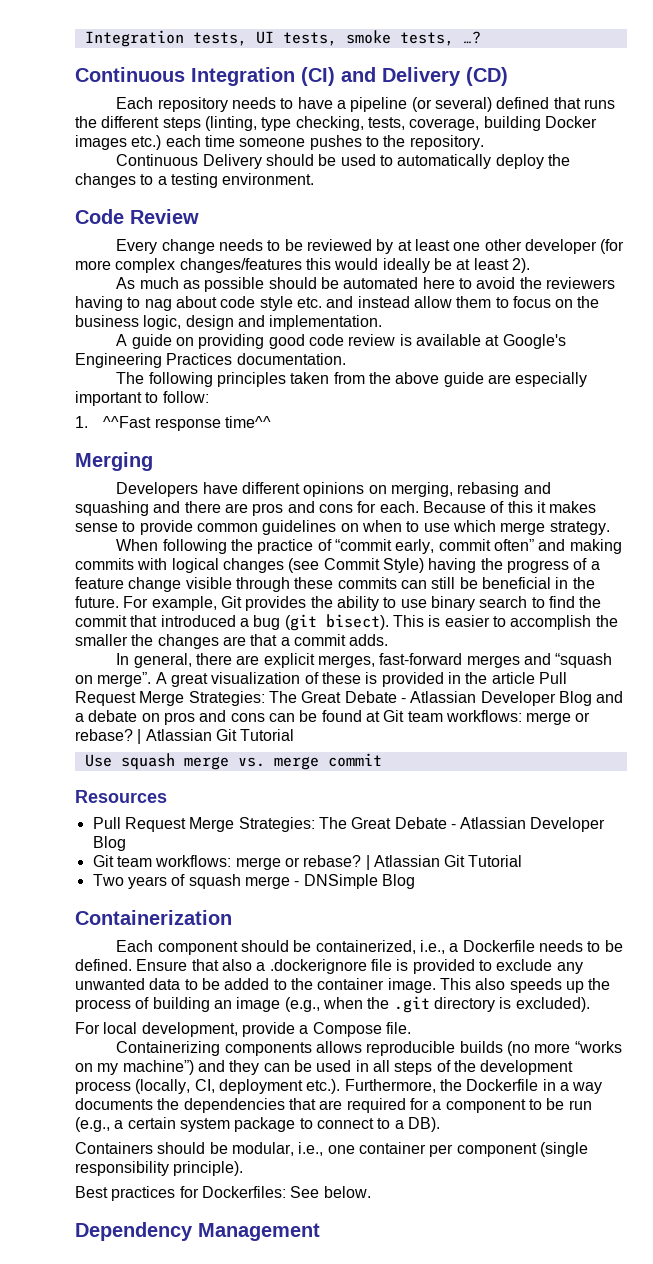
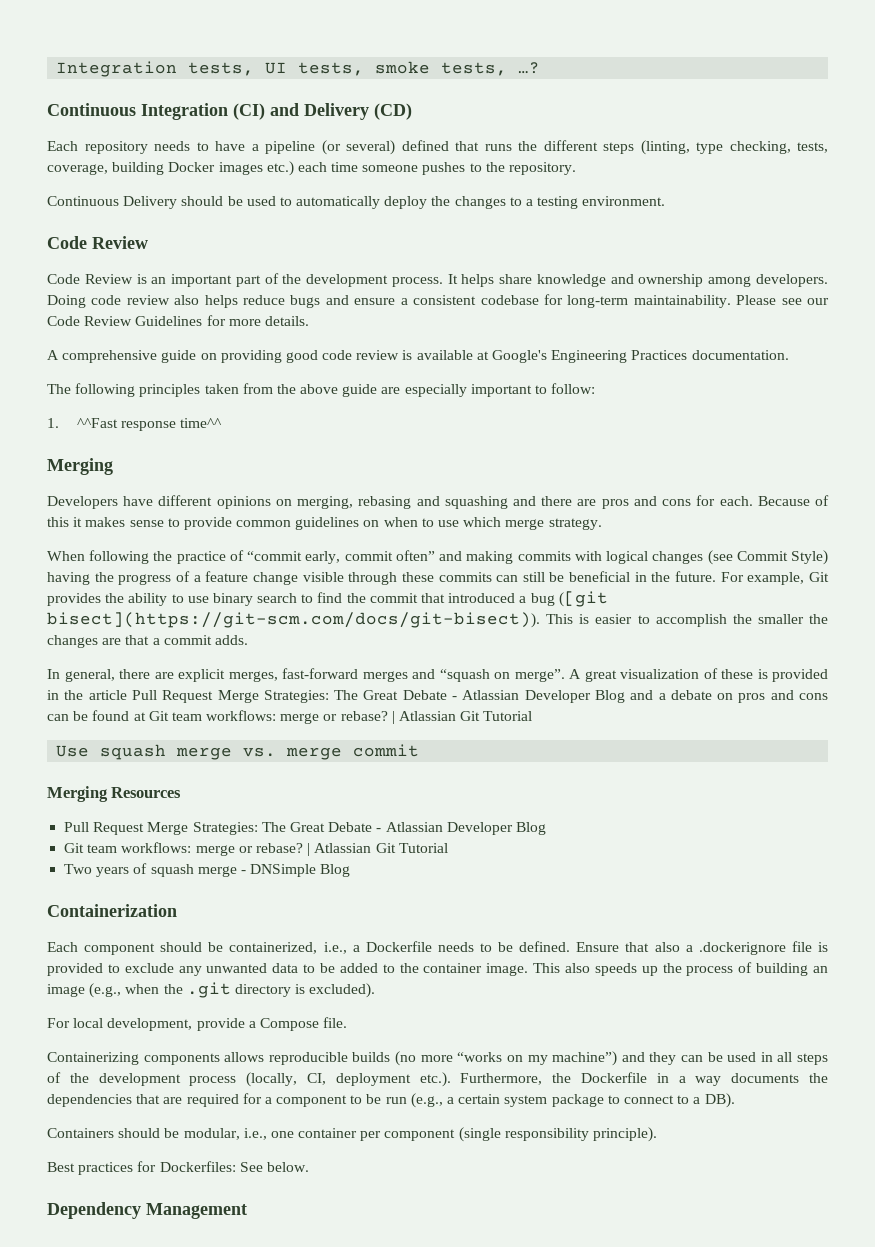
- Every change needs to be reviewed by at least one other developer (for more complex changes/features this would ideally be at least 2).
- As much as possible should be automated here to avoid the reviewers having to nag about code style etc. and instead allow them to focus on the business logic, design and implementation.
- A guide on providing good code review is available at Google's Engineering Practices documentation.
+ Code Review is an important part of the development process. It helps share knowledge and ownership among developers. Doing code review also helps reduce bugs and ensure a consistent codebase for long-term maintainability. Please see our Code Review Guidelines for more details.
+ A comprehensive guide on providing good code review is available at Google's Engineering Practices documentation.
- For example, Git provides the ability to use binary search to find the commit that introduced a bug (git bisect). This is easier to accomplish the smaller the changes are that a commit adds.
+ For example, Git provides the ability to use binary search to find the commit that introduced a bug ([git bisect](https://git-scm.com/docs/git-bisect)). This is easier to accomplish the smaller the changes are that a commit adds.
- Resources
+ Merging Resources

